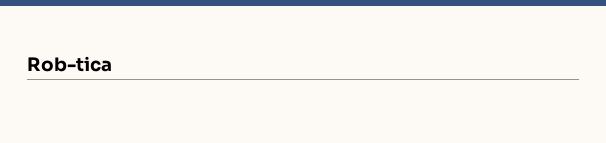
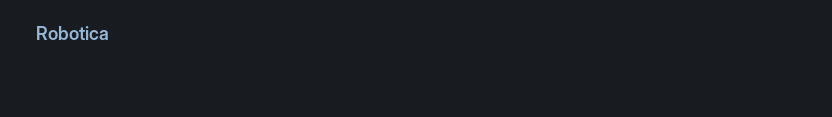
- Rob-tica
+ Robotica

